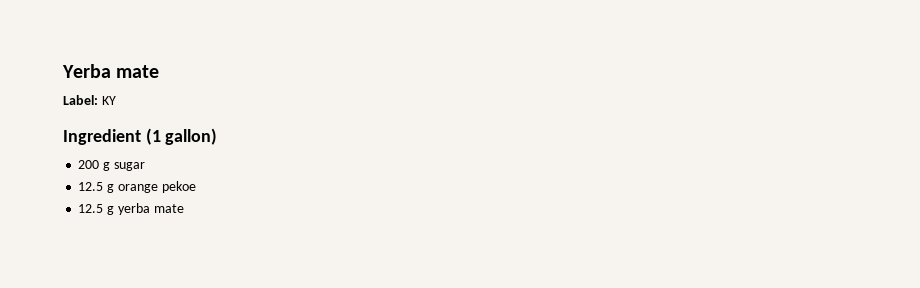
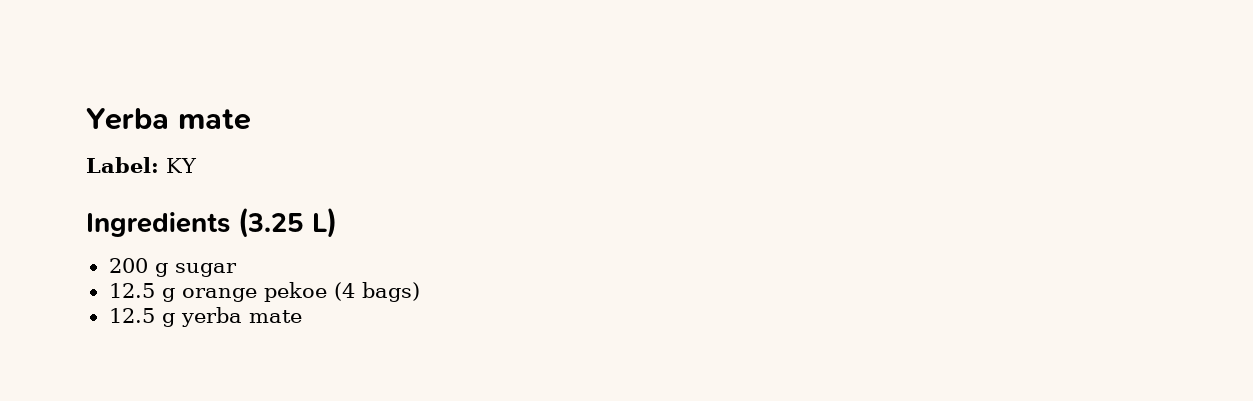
- Ingredient (1 gallon)
+ Ingredients (3.25 L)
- 12.5 g orange pekoe
+ 12.5 g orange pekoe (4 bags)

